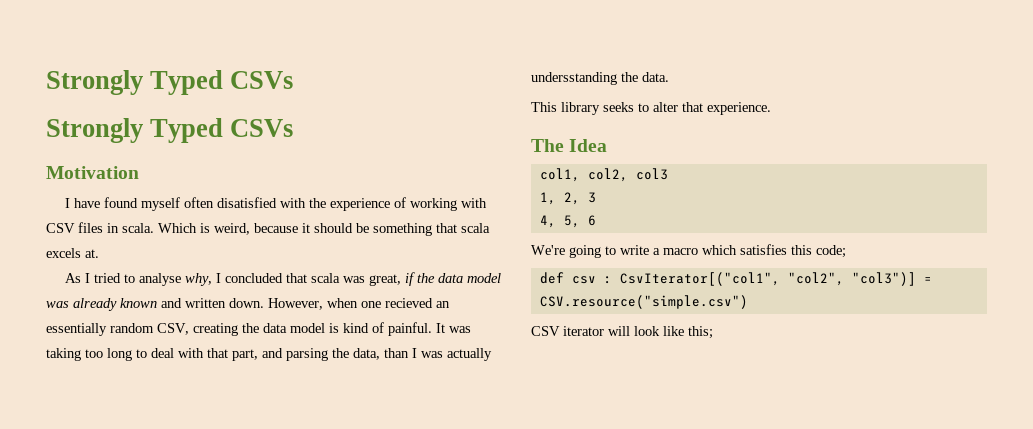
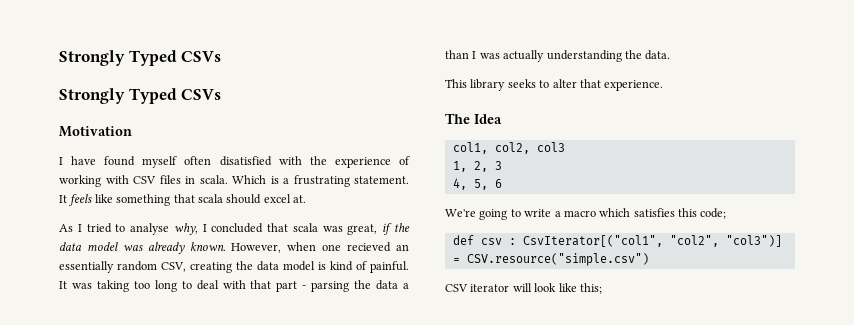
- Which is weird, because it should be something that scala excels at.
+ Which is a frustrating statement. It feels like something that scala should excel at.
- As I tried to analyse why, I concluded that scala was great, if the data model was already known and written down.
+ As I tried to analyse why, I concluded that scala was great, if the data model was already known.
- It was taking too long to deal with that part, and parsing the data, than I was actually undersstanding the data.
+ It was taking too long to deal with that part - parsing the data a than I was actually understanding the data.

